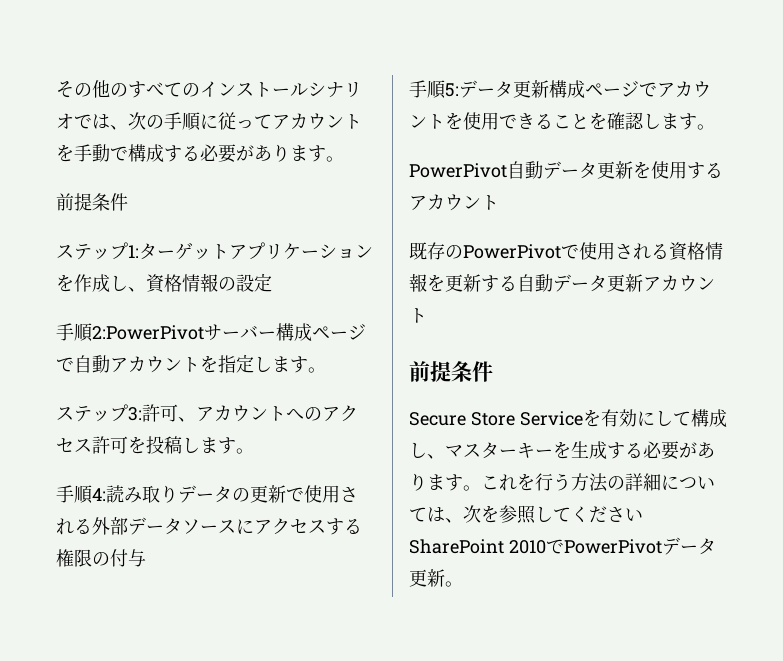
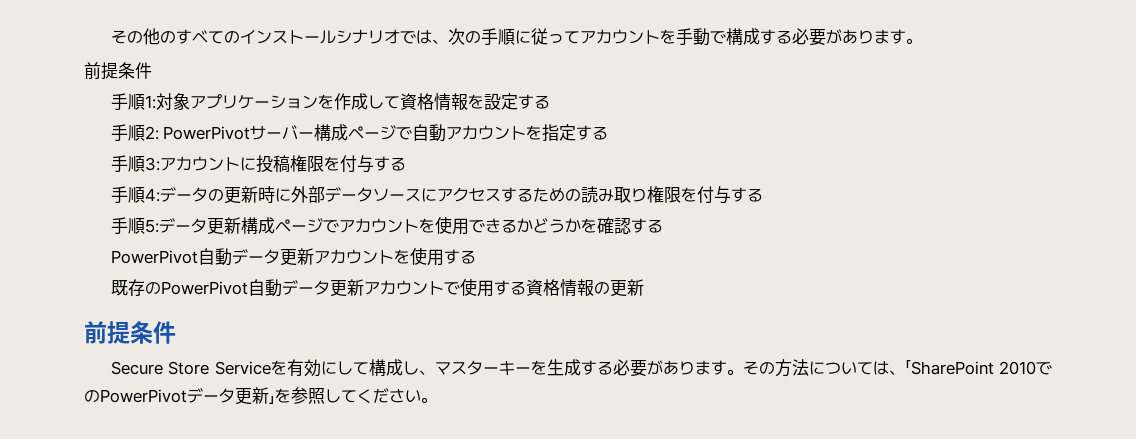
- ステップ1:ターゲットアプリケーションを作成し、資格情報の設定
- 手順2:PowerPivotサーバー構成ページで自動アカウントを指定します。
- ステップ3:許可、アカウントへのアクセス許可を投稿します。
+ 手順1:対象アプリケーションを作成して資格情報を設定する
+ 手順2: PowerPivotサーバー構成ページで自動アカウントを指定する
+ 手順3:アカウントに投稿権限を付与する
- 手順4:読み取りデータの更新で使用される外部データソースにアクセスする権限の付与
+ 手順4:データの更新時に外部データソースにアクセスするための読み取り権限を付与する
- 手順5:データ更新構成ページでアカウントを使用できることを確認します。
- PowerPivot自動データ更新を使用するアカウント
- 既存のPowerPivotで使用される資格情報を更新する自動データ更新アカウント
+ 手順5:データ更新構成ページでアカウントを使用できるかどうかを確認する
+ PowerPivot自動データ更新アカウントを使用する
+ 既存のPowerPivot自動データ更新アカウントで使用する資格情報の更新
- これを行う方法の詳細については、次を参照してくださいSharePoint 2010でPowerPivotデータ更新。
+ その方法については、「SharePoint 2010でのPowerPivotデータ更新」を参照してください。

